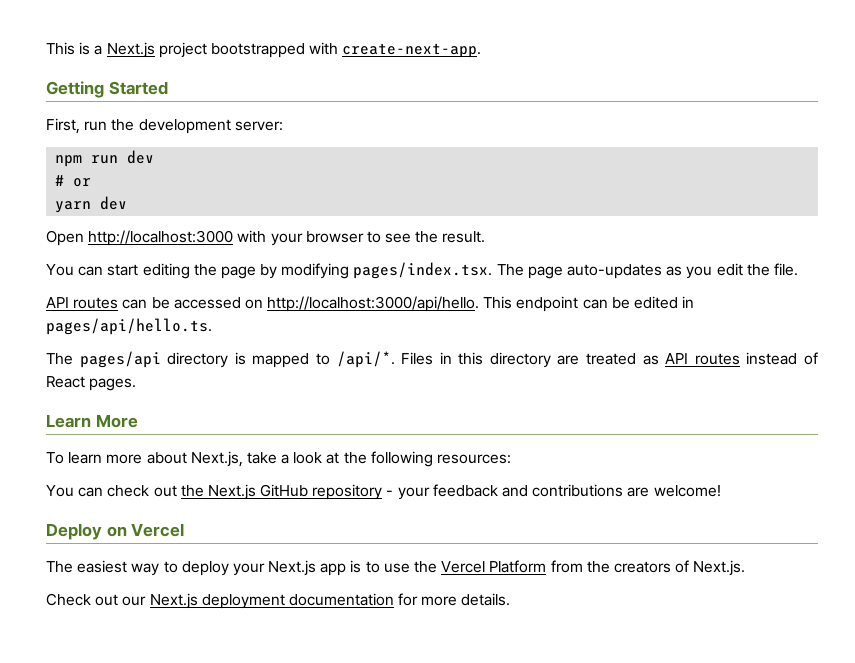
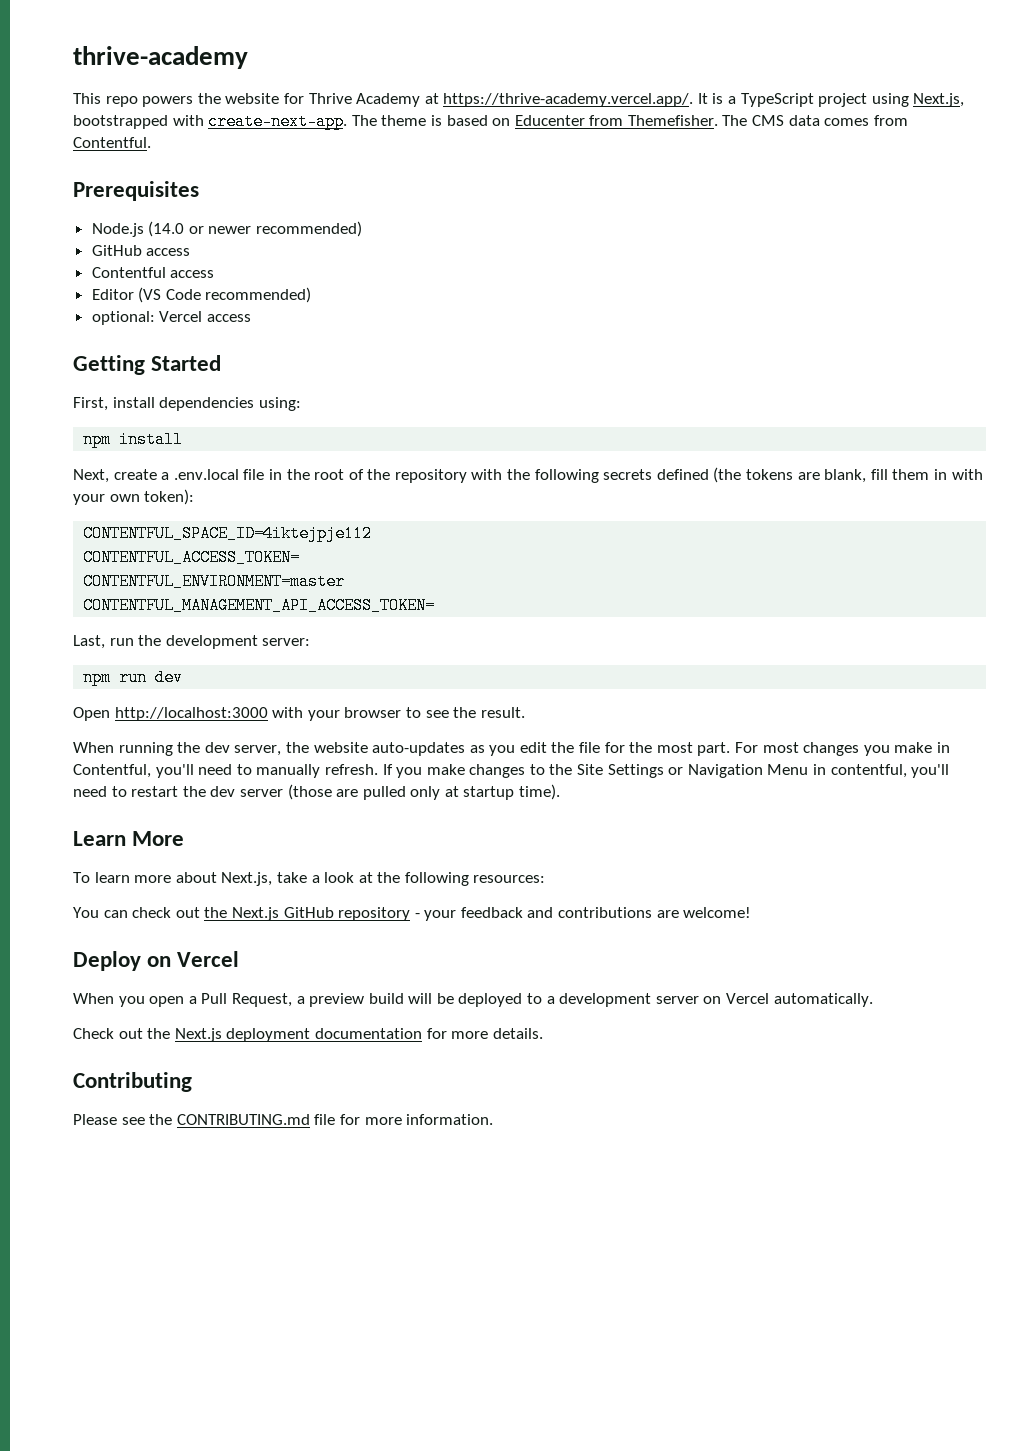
- This is a Next.js project bootstrapped with create-next-app.
+ thrive-academy
+ This repo powers the website for Thrive Academy at https://thrive-academy.vercel.app/. It is a TypeScript project using Next.js, bootstrapped with create-next-app. The theme is based on Educenter from Themefisher. The CMS data comes from Contentful.
+ Prerequisites
+ Node.js (14.0 or newer recommended)
+ GitHub access
+ Contentful access
+ Editor (VS Code recommended)
+ optional: Vercel access
  Getting Started
- First, run the development server:
+ First, install dependencies using:
+ npm install
+ Next, create a .env.local file in the root of the repository with the following secrets defined (the tokens are blank, fill them in with your own token):
+ CONTENTFUL_SPACE_ID=4iktejpje112
+ CONTENTFUL_ACCESS_TOKEN=
+ CONTENTFUL_ENVIRONMENT=master
+ CONTENTFUL_MANAGEMENT_API_ACCESS_TOKEN=
+ Last, run the development server:
- # or
- yarn dev
- You can start editing the page by modifying pages/index.tsx. The page auto-updates as you edit the file.
- API routes can be accessed on http://localhost:3000/api/hello. This endpoint can be edited in pages/api/hello.ts.
- The pages/api directory is mapped to /api/*. Files in this directory are treated as API routes instead of React pages.
+ When running the dev server, the website auto-updates as you edit the file for the most part. For most changes you make in Contentful, you'll need to manually refresh. If you make changes to the Site Settings or Navigation Menu in contentful, you'll need to restart the dev server (those are pulled only at startup time).
- The easiest way to deploy your Next.js app is to use the Vercel Platform from the creators of Next.js.
+ When you open a Pull Request, a preview build will be deployed to a development server on Vercel automatically.
- Check out our Next.js deployment documentation for more details.
+ Check out the Next.js deployment documentation for more details.
+ Contributing
+ Please see the CONTRIBUTING.md file for more information.

